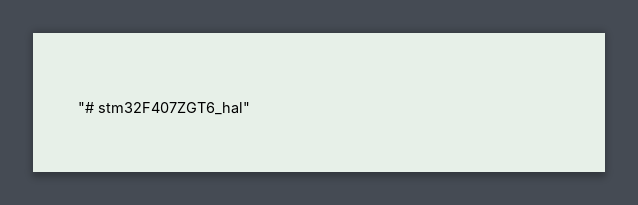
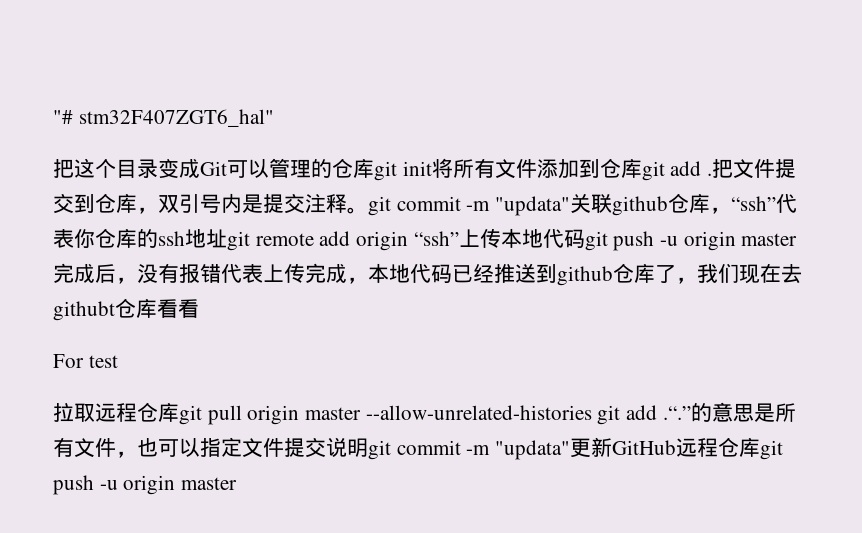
+ 把这个目录变成Git可以管理的仓库git init将所有文件添加到仓库git add .把文件提交到仓库，双引号内是提交注释。git commit -m "updata"关联github仓库，“ssh”代表你仓库的ssh地址git remote add origin “ssh”上传本地代码git push -u origin master完成后，没有报错代表上传完成，本地代码已经推送到github仓库了，我们现在去githubt仓库看看
+ For test
+ 拉取远程仓库git pull origin master --allow-unrelated-histories git add .“.”的意思是所有文件，也可以指定文件提交说明git commit -m "updata"更新GitHub远程仓库git push -u origin master

